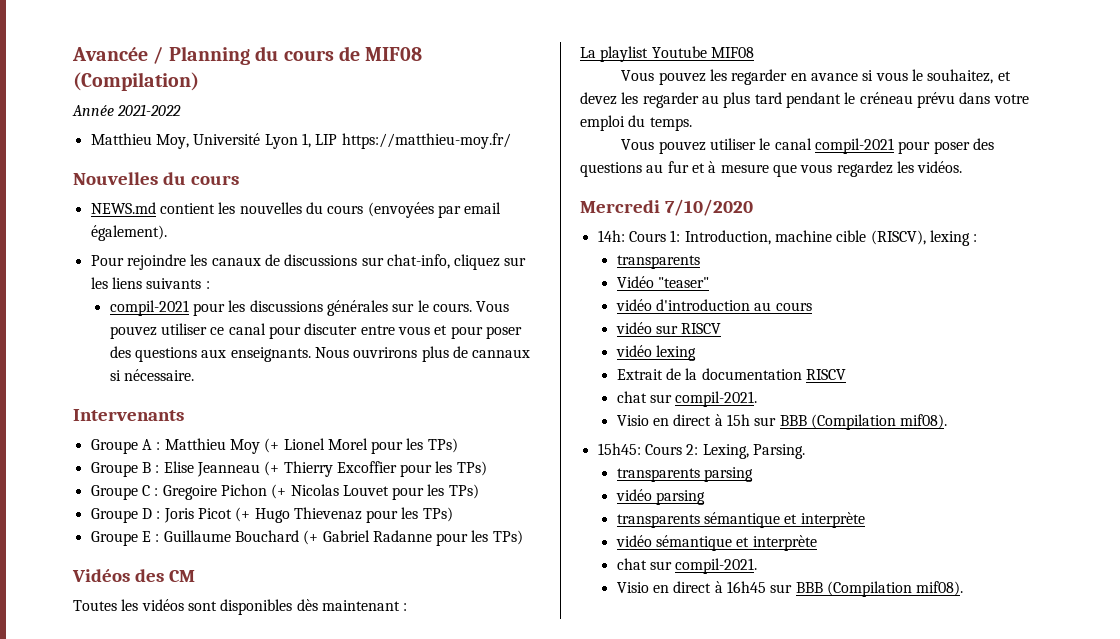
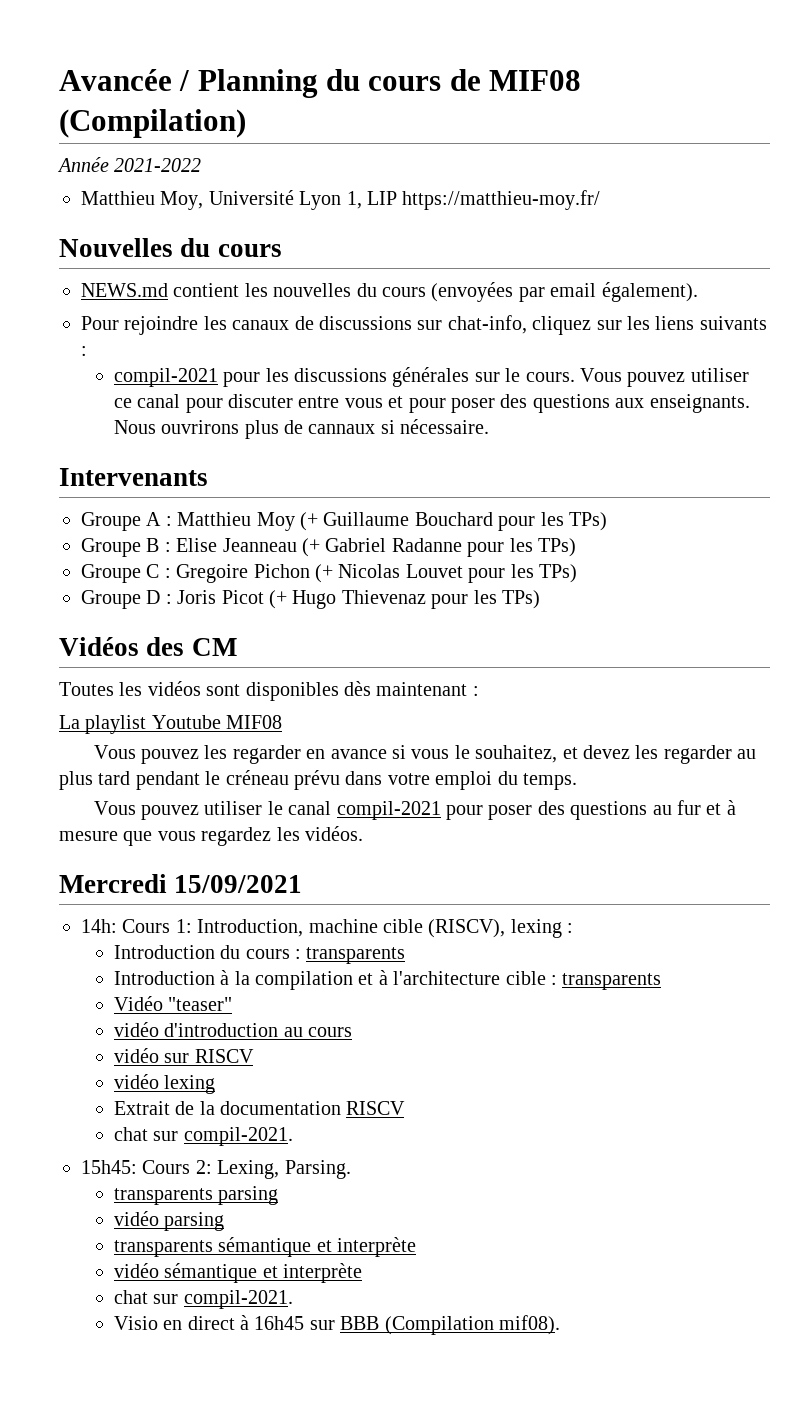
- Groupe A : Matthieu Moy (+ Lionel Morel pour les TPs)
+ Groupe A : Matthieu Moy (+ Guillaume Bouchard pour les TPs)
- Groupe B : Elise Jeanneau (+ Thierry Excoffier pour les TPs)
+ Groupe B : Elise Jeanneau (+ Gabriel Radanne pour les TPs)
- Groupe E : Guillaume Bouchard (+ Gabriel Radanne pour les TPs)
- Mercredi 7/10/2020
+ Mercredi 15/09/2021
  14h: Cours 1: Introduction, machine cible (RISCV), lexing :
- transparents
+ Introduction du cours : transparents
+ Introduction à la compilation et à l'architecture cible : transparents
- Visio en direct à 15h sur BBB (Compilation mif08).

